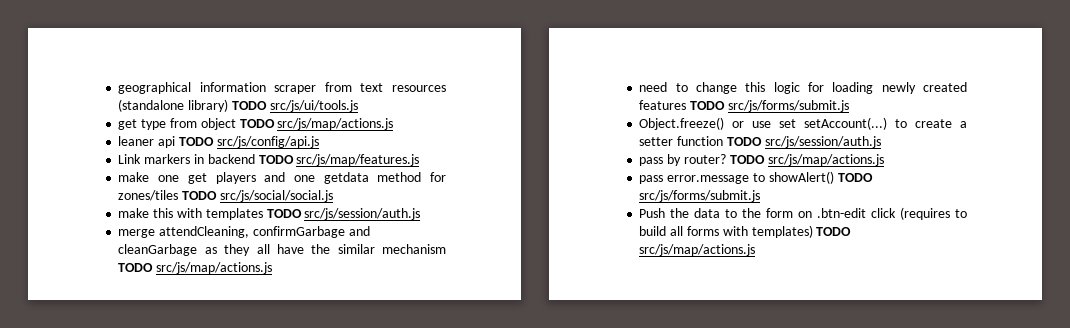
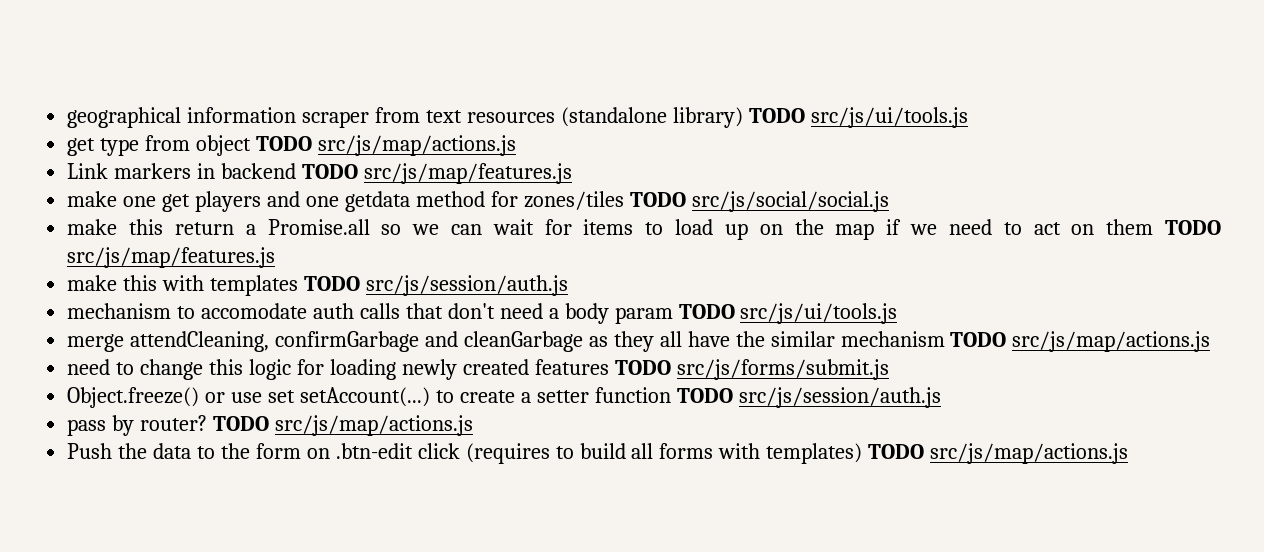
- leaner api TODO src/js/config/api.js
+ make this return a Promise.all so we can wait for items to load up on the map if we need to act on them TODO src/js/map/features.js
+ mechanism to accomodate auth calls that don't need a body param TODO src/js/ui/tools.js
- pass error.message to showAlert() TODO src/js/forms/submit.js

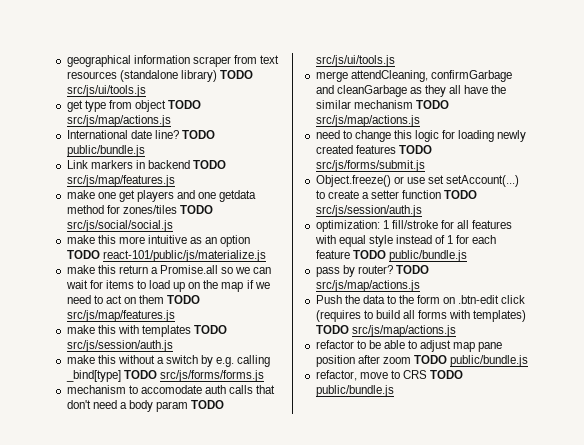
+ International date line? TODO public/bundle.js
+ make this more intuitive as an option TODO react-101/public/js/materialize.js
+ make this without a switch by e.g. calling _bind[type] TODO src/js/forms/forms.js
+ optimization: 1 fill/stroke for all features with equal style instead of 1 for each feature TODO public/bundle.js
+ refactor to be able to adjust map pane position after zoom TODO public/bundle.js
+ refactor, move to CRS TODO public/bundle.js

